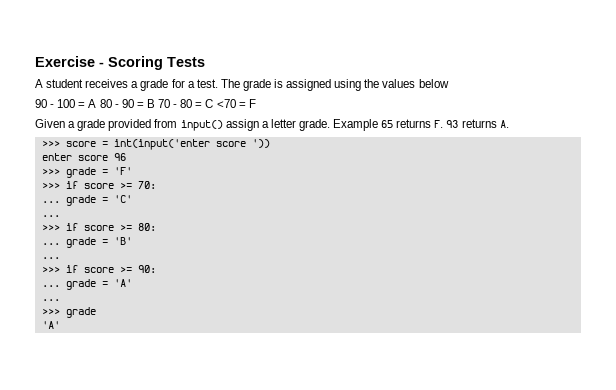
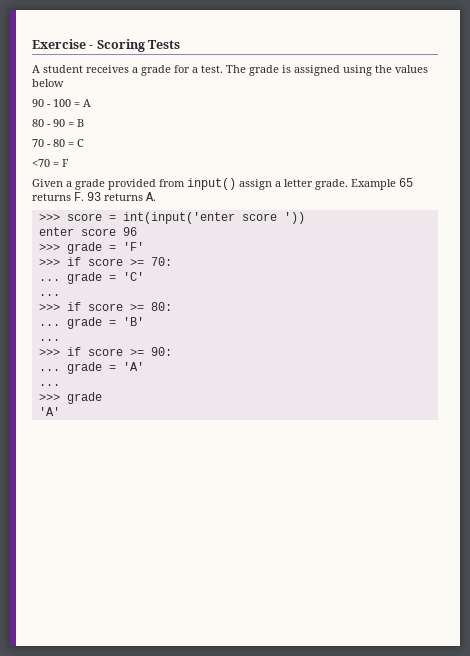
- 90 - 100 = A 80 - 90 = B 70 - 80 = C <70 = F
+ 90 - 100 = A
+ 80 - 90 = B
+ 70 - 80 = C
+ <70 = F

